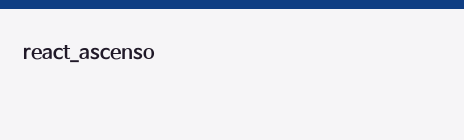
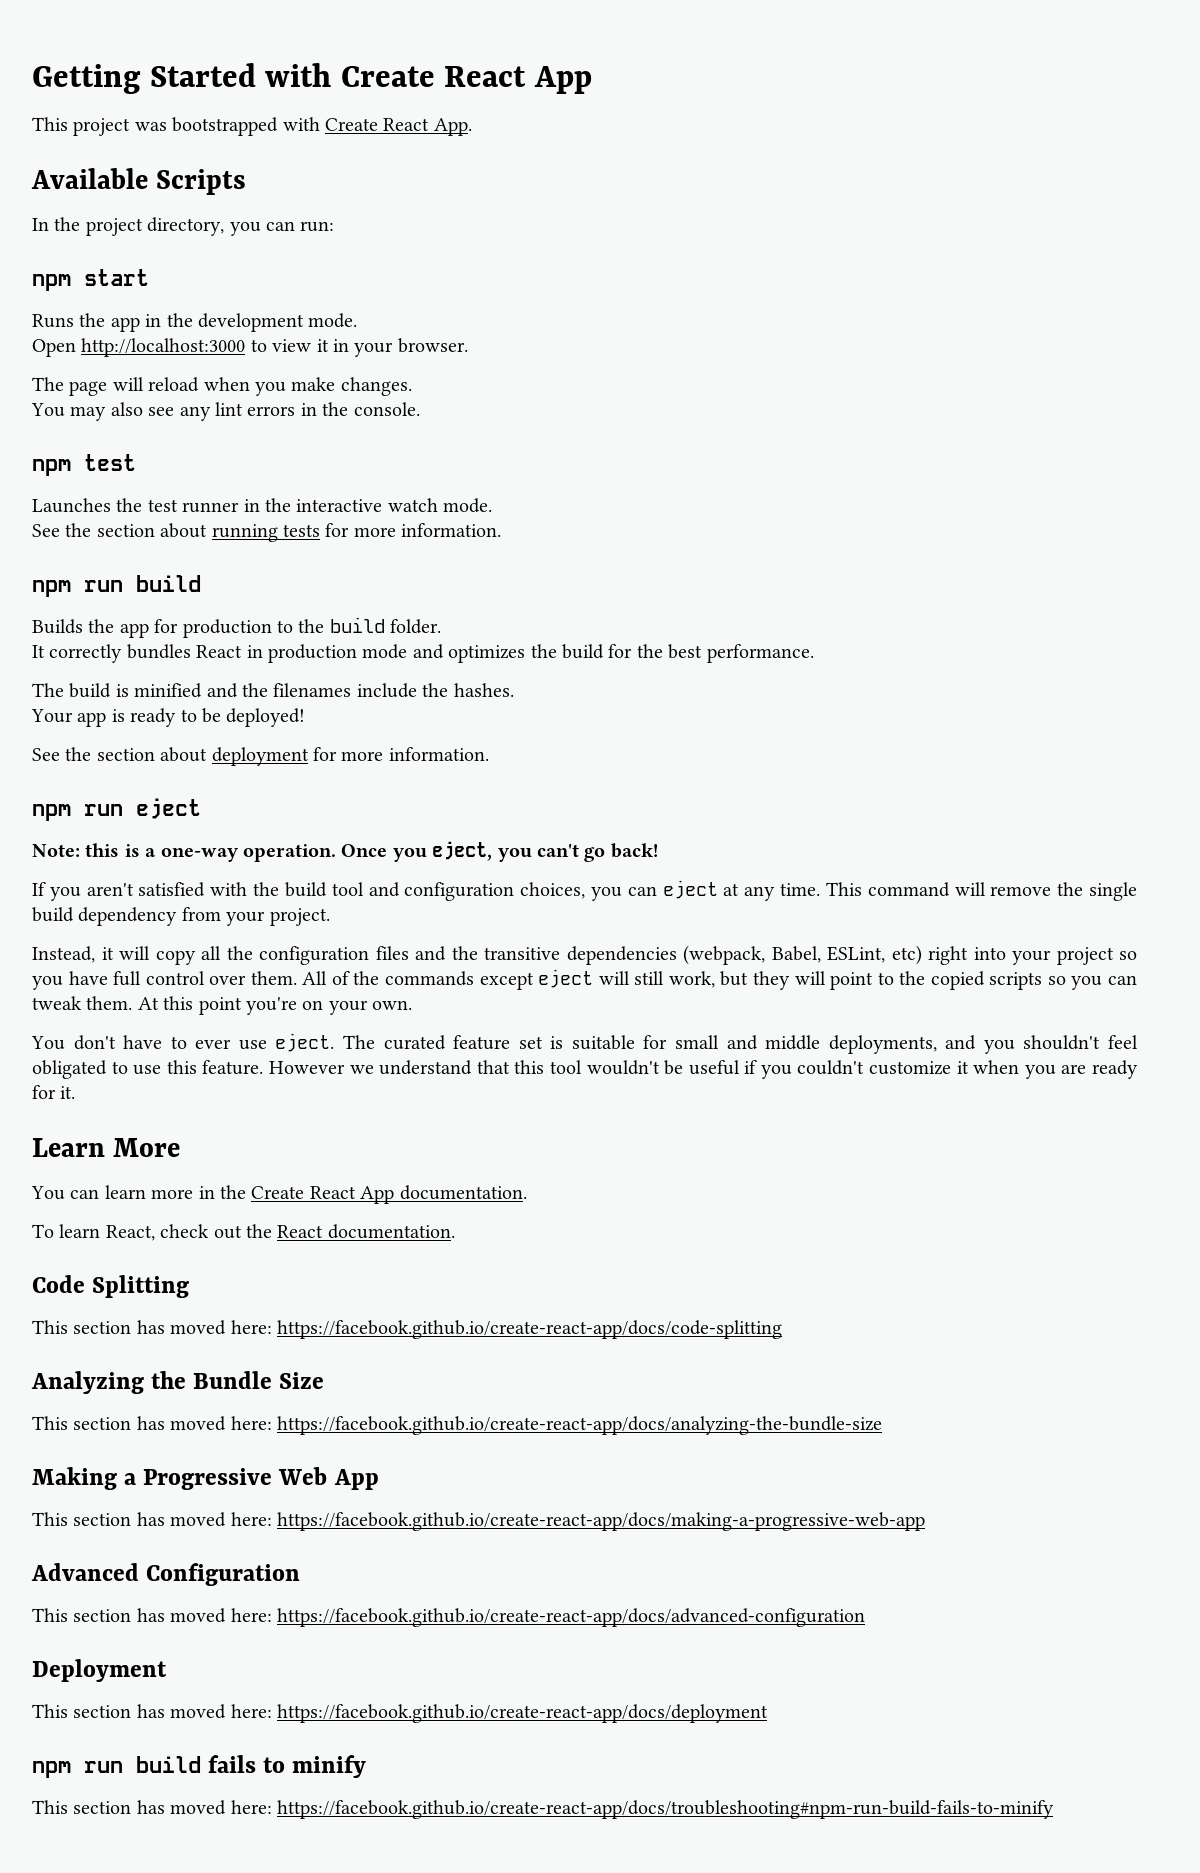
- react_ascenso
+ Getting Started with Create React App
+ This project was bootstrapped with Create React App.
+ Available Scripts
+ In the project directory, you can run:
+ npm start
+ Runs the app in the development mode.
+ Open http://localhost:3000 to view it in your browser.
+ The page will reload when you make changes.
+ You may also see any lint errors in the console.
+ npm test
+ Launches the test runner in the interactive watch mode.
+ See the section about running tests for more information.
+ npm run build
+ Builds the app for production to the build folder.
+ It correctly bundles React in production mode and optimizes the build for the best performance.
+ The build is minified and the filenames include the hashes.
+ Your app is ready to be deployed!
+ See the section about deployment for more information.
+ npm run eject
+ Note: this is a one-way operation. Once you eject, you can't go back!
+ If you aren't satisfied with the build tool and configuration choices, you can eject at any time. This command will remove the single build dependency from your project.
+ Instead, it will copy all the configuration files and the transitive dependencies (webpack, Babel, ESLint, etc) right into your project so you have full control over them. All of the commands except eject will still work, but they will point to the copied scripts so you can tweak them. At this point you're on your own.
+ You don't have to ever use eject. The curated feature set is suitable for small and middle deployments, and you shouldn't feel obligated to use this feature. However we understand that this tool wouldn't be useful if you couldn't customize it when you are ready for it.
+ Learn More
+ You can learn more in the Create React App documentation.
+ To learn React, check out the React documentation.
+ Code Splitting
+ This section has moved here: https://facebook.github.io/create-react-app/docs/code-splitting
+ Analyzing the Bundle Size
+ This section has moved here: https://facebook.github.io/create-react-app/docs/analyzing-the-bundle-size
+ Making a Progressive Web App
+ This section has moved here: https://facebook.github.io/create-react-app/docs/making-a-progressive-web-app
+ Advanced Configuration
+ This section has moved here: https://facebook.github.io/create-react-app/docs/advanced-configuration
+ Deployment
+ This section has moved here: https://facebook.github.io/create-react-app/docs/deployment
+ npm run build fails to minify
+ This section has moved here: https://facebook.github.io/create-react-app/docs/troubleshooting#npm-run-build-fails-to-minify

